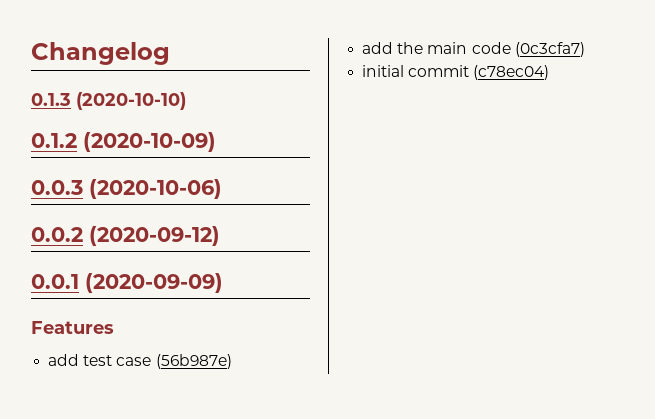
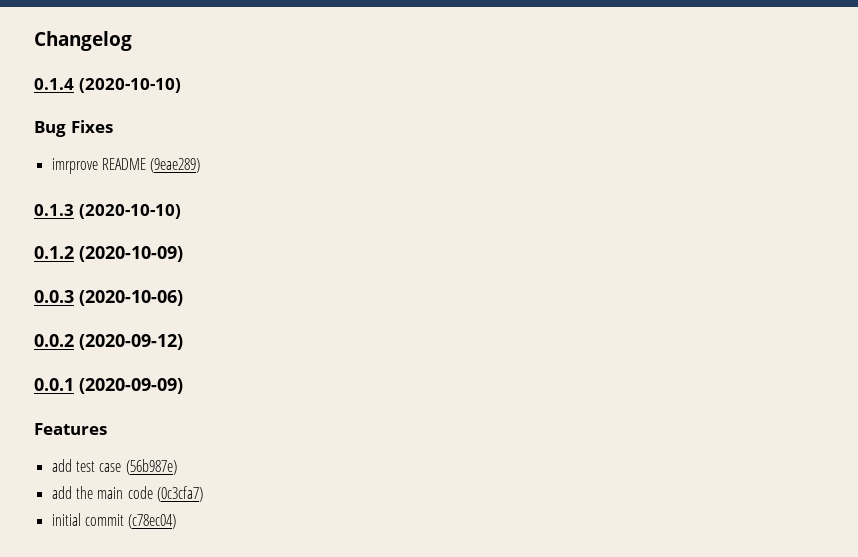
+ 0.1.4 (2020-10-10)
+ Bug Fixes
+ imrprove README (9eae289)

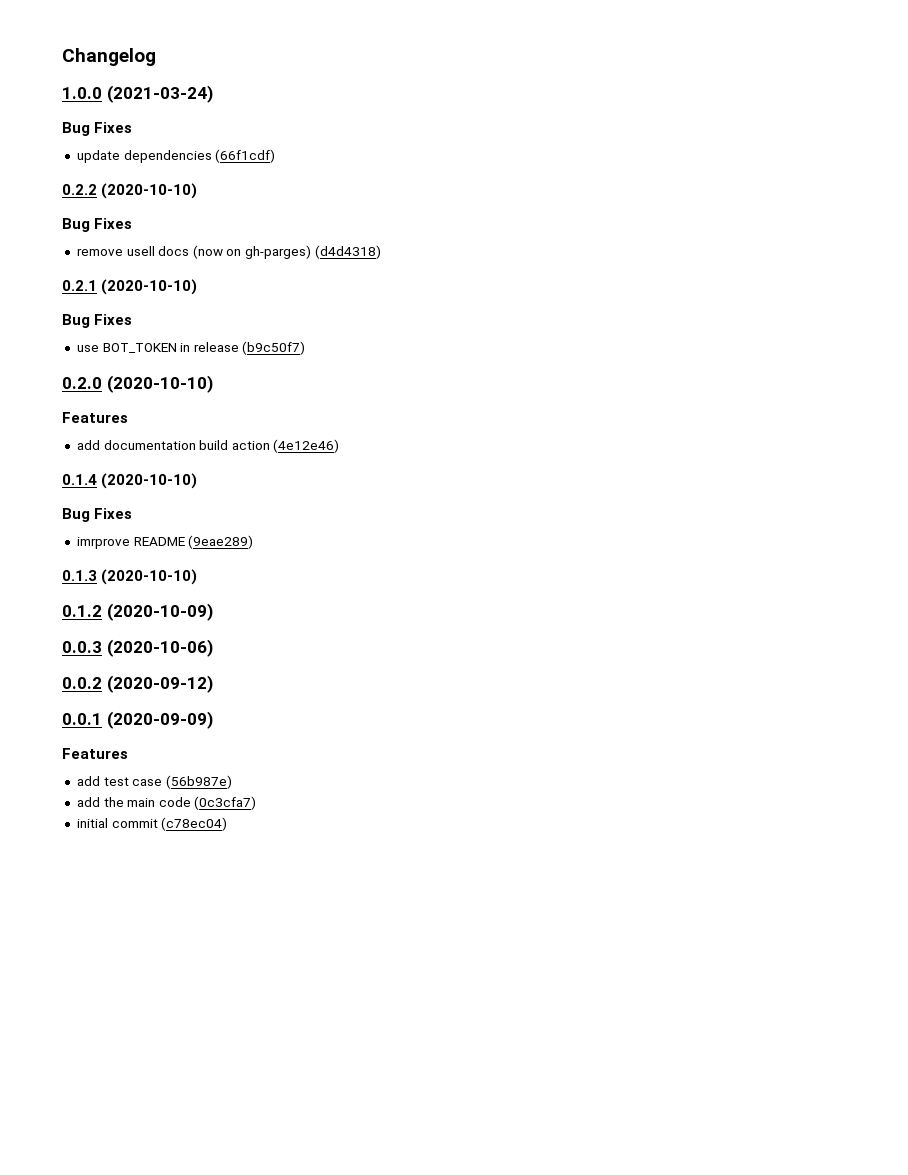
+ 1.0.0 (2021-03-24)
+ Bug Fixes
+ update dependencies (66f1cdf)
+ 0.2.2 (2020-10-10)
+ Bug Fixes
+ remove usell docs (now on gh-parges) (d4d4318)
+ 0.2.1 (2020-10-10)
+ Bug Fixes
+ use BOT_TOKEN in release (b9c50f7)
+ 0.2.0 (2020-10-10)
+ Features
+ add documentation build action (4e12e46)

